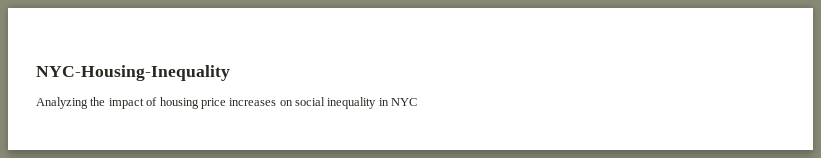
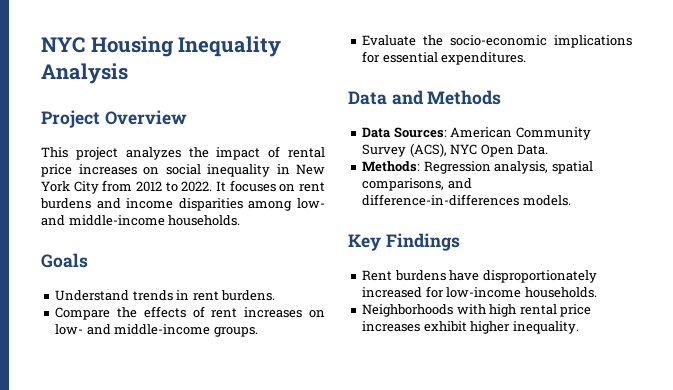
- NYC-Housing-Inequality
- Analyzing the impact of housing price increases on social inequality in NYC
+ NYC Housing Inequality Analysis
+ Project Overview
+ This project analyzes the impact of rental price increases on social inequality in New York City from 2012 to 2022. It focuses on rent burdens and income disparities among low- and middle-income households.
+ Goals
+ Understand trends in rent burdens.
+ Compare the effects of rent increases on low- and middle-income groups.
+ Evaluate the socio-economic implications for essential expenditures.
+ Data and Methods
+ Data Sources: American Community Survey (ACS), NYC Open Data.
+ Methods: Regression analysis, spatial comparisons, and difference-in-differences models.
+ Key Findings
+ Rent burdens have disproportionately increased for low-income households.
+ Neighborhoods with high rental price increases exhibit higher inequality.

